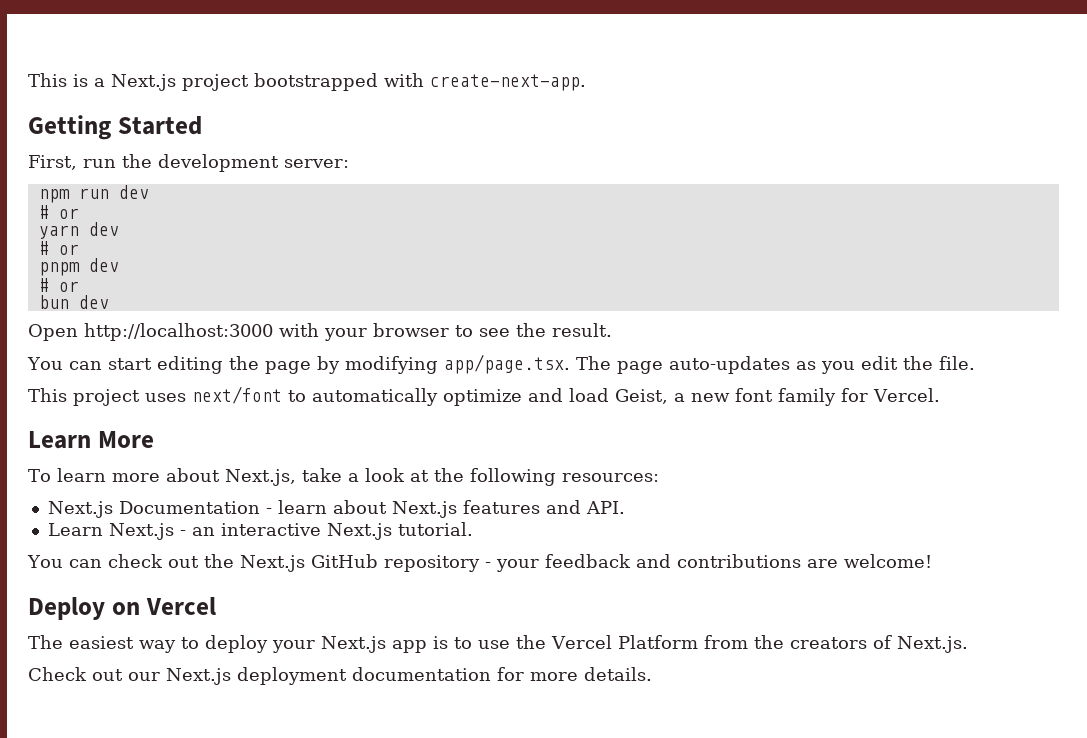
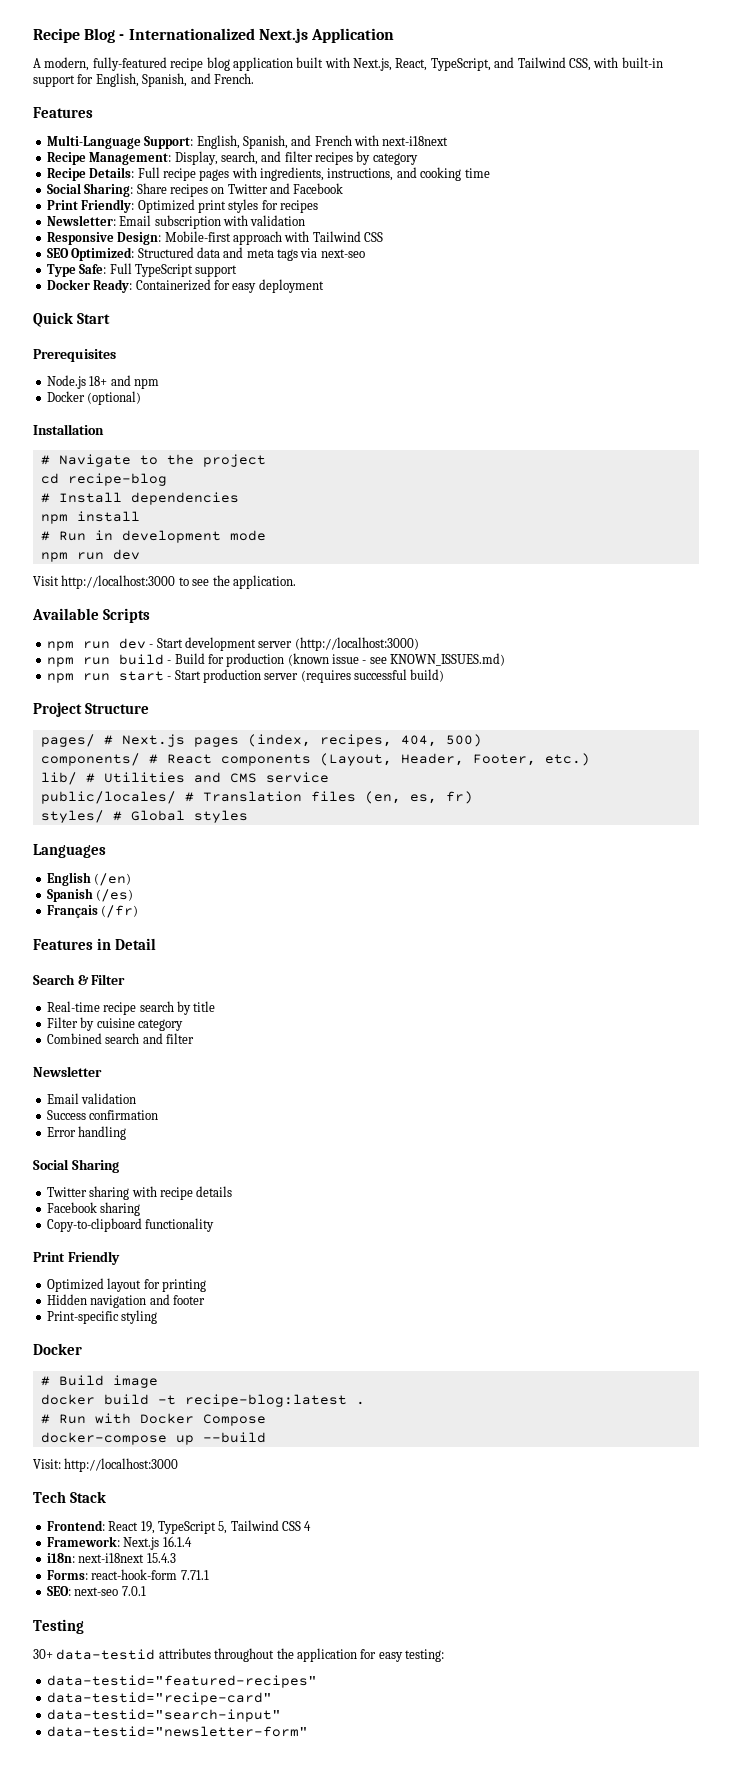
- This is a Next.js project bootstrapped with create-next-app.
- Getting Started
- First, run the development server:
+ Recipe Blog - Internationalized Next.js Application
+ A modern, fully-featured recipe blog application built with Next.js, React, TypeScript, and Tailwind CSS, with built-in support for English, Spanish, and French.
+ Features
+ Multi-Language Support: English, Spanish, and French with next-i18next
+ Recipe Management: Display, search, and filter recipes by category
+ Recipe Details: Full recipe pages with ingredients, instructions, and cooking time
+ Social Sharing: Share recipes on Twitter and Facebook
+ Print Friendly: Optimized print styles for recipes
+ Newsletter: Email subscription with validation
+ Responsive Design: Mobile-first approach with Tailwind CSS
+ SEO Optimized: Structured data and meta tags via next-seo
+ Type Safe: Full TypeScript support
+ Docker Ready: Containerized for easy deployment
+ Quick Start
+ Prerequisites
+ Node.js 18+ and npm
+ Docker (optional)
+ Installation
+ # Navigate to the project
+ cd recipe-blog
+ # Install dependencies
+ npm install
+ # Run in development mode
  npm run dev
- # or
- yarn dev
- # or
- pnpm dev
- # or
- bun dev
- Open http://localhost:3000 with your browser to see the result.
- You can start editing the page by modifying app/page.tsx. The page auto-updates as you edit the file.
- This project uses next/font to automatically optimize and load Geist, a new font family for Vercel.
- Learn More
- To learn more about Next.js, take a look at the following resources:
- Next.js Documentation - learn about Next.js features and API.
- Learn Next.js - an interactive Next.js tutorial.
- You can check out the Next.js GitHub repository - your feedback and contributions are welcome!
- Deploy on Vercel
- The easiest way to deploy your Next.js app is to use the Vercel Platform from the creators of Next.js.
- Check out our Next.js deployment documentation for more details.
+ Visit http://localhost:3000 to see the application.
+ Available Scripts
+ npm run dev - Start development server (http://localhost:3000)
+ npm run build - Build for production (known issue - see KNOWN_ISSUES.md)
+ npm run start - Start production server (requires successful build)
+ Project Structure
+ pages/ # Next.js pages (index, recipes, 404, 500)
+ components/ # React components (Layout, Header, Footer, etc.)
+ lib/ # Utilities and CMS service
+ public/locales/ # Translation files (en, es, fr)
+ styles/ # Global styles
+ Languages
+ English (/en)
+ Spanish (/es)
+ Français (/fr)
+ Features in Detail
+ Search & Filter
+ Real-time recipe search by title
+ Filter by cuisine category
+ Combined search and filter
+ Newsletter
+ Email validation
+ Success confirmation
+ Error handling
+ Social Sharing
+ Twitter sharing with recipe details
+ Facebook sharing
+ Copy-to-clipboard functionality
+ Print Friendly
+ Optimized layout for printing
+ Hidden navigation and footer
+ Print-specific styling
+ Docker
+ # Build image
+ docker build -t recipe-blog:latest .
+ # Run with Docker Compose
+ docker-compose up --build
+ Visit: http://localhost:3000
+ Tech Stack
+ Frontend: React 19, TypeScript 5, Tailwind CSS 4
+ Framework: Next.js 16.1.4
+ i18n: next-i18next 15.4.3
+ Forms: react-hook-form 7.71.1
+ SEO: next-seo 7.0.1
+ Testing
+ 30+ data-testid attributes throughout the application for easy testing:
+ data-testid="featured-recipes"
+ data-testid="recipe-card"
+ data-testid="search-input"
+ data-testid="newsletter-form"

